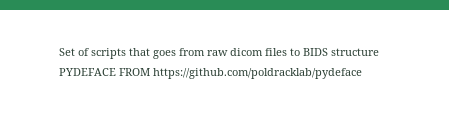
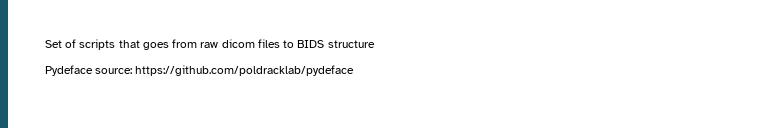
- PYDEFACE FROM https://github.com/poldracklab/pydeface
+ Pydeface source: https://github.com/poldracklab/pydeface

